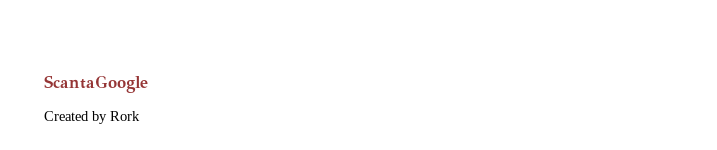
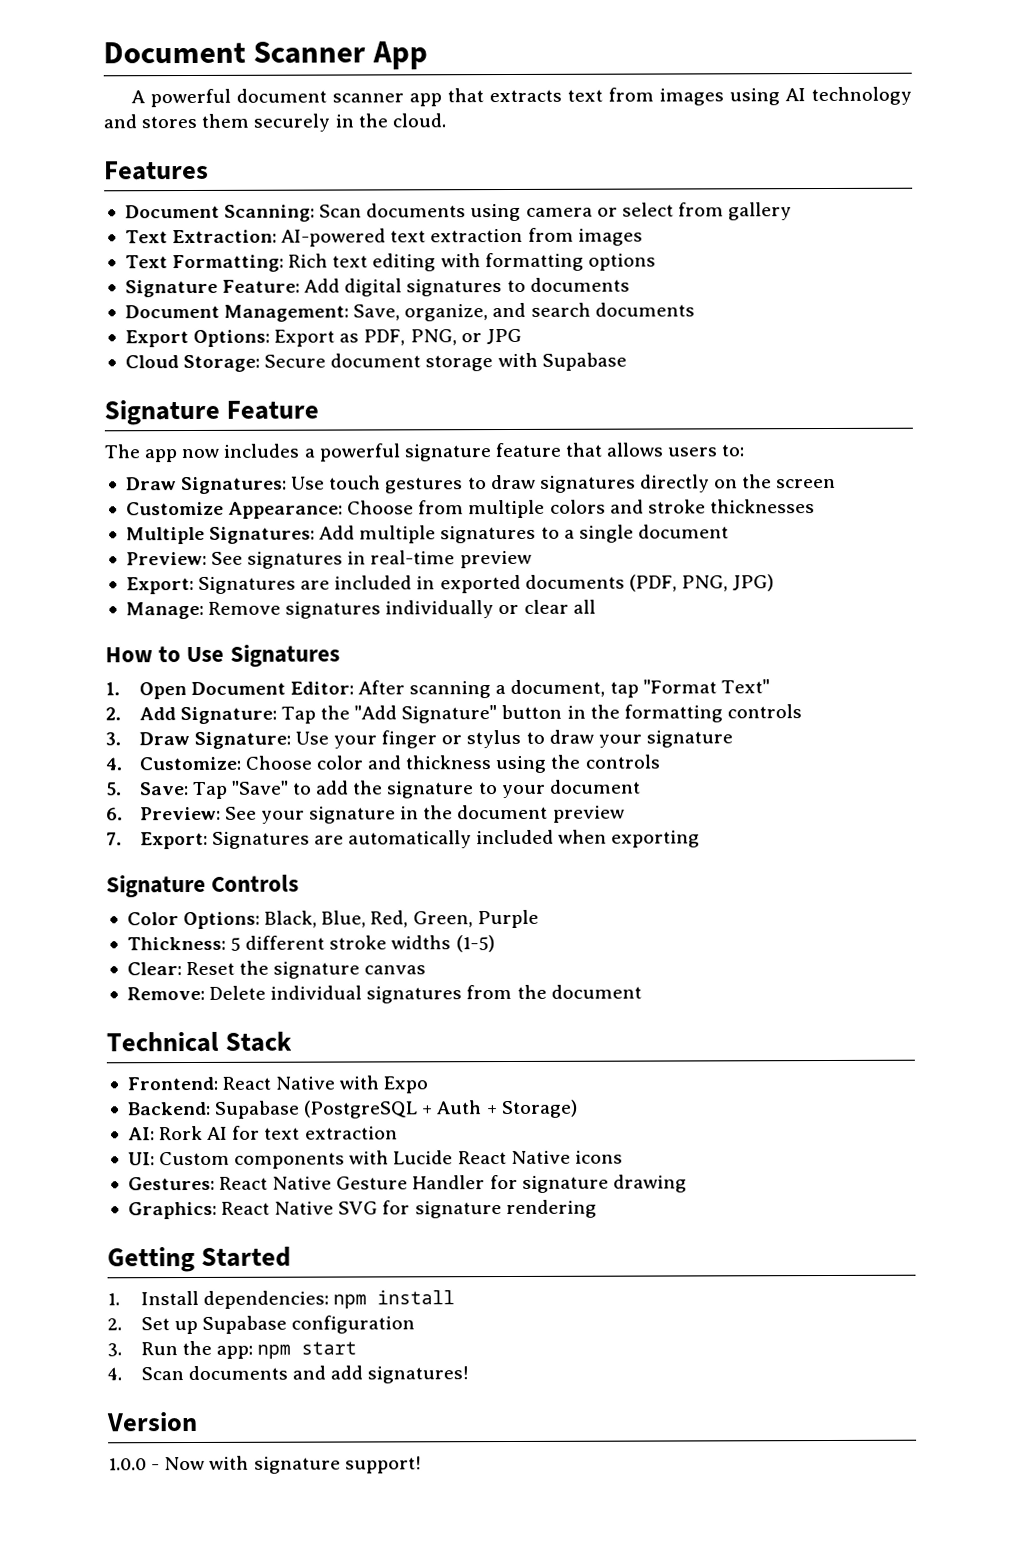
- ScantaGoogle
- Created by Rork
+ Document Scanner App
+ A powerful document scanner app that extracts text from images using AI technology and stores them securely in the cloud.
+ Features
+ Document Scanning: Scan documents using camera or select from gallery
+ Text Extraction: AI-powered text extraction from images
+ Text Formatting: Rich text editing with formatting options
+ Signature Feature: Add digital signatures to documents
+ Document Management: Save, organize, and search documents
+ Export Options: Export as PDF, PNG, or JPG
+ Cloud Storage: Secure document storage with Supabase
+ Signature Feature
+ The app now includes a powerful signature feature that allows users to:
+ Draw Signatures: Use touch gestures to draw signatures directly on the screen
+ Customize Appearance: Choose from multiple colors and stroke thicknesses
+ Multiple Signatures: Add multiple signatures to a single document
+ Preview: See signatures in real-time preview
+ Export: Signatures are included in exported documents (PDF, PNG, JPG)
+ Manage: Remove signatures individually or clear all
+ How to Use Signatures
+ 1. Open Document Editor: After scanning a document, tap "Format Text"
+ 2. Add Signature: Tap the "Add Signature" button in the formatting controls
+ 3. Draw Signature: Use your finger or stylus to draw your signature
+ 4. Customize: Choose color and thickness using the controls
+ 5. Save: Tap "Save" to add the signature to your document
+ 6. Preview: See your signature in the document preview
+ 7. Export: Signatures are automatically included when exporting
+ Signature Controls
+ Color Options: Black, Blue, Red, Green, Purple
+ Thickness: 5 different stroke widths (1-5)
+ Clear: Reset the signature canvas
+ Remove: Delete individual signatures from the document
+ Technical Stack
+ Frontend: React Native with Expo
+ Backend: Supabase (PostgreSQL + Auth + Storage)
+ AI: Rork AI for text extraction
+ UI: Custom components with Lucide React Native icons
+ Gestures: React Native Gesture Handler for signature drawing
+ Graphics: React Native SVG for signature rendering
+ Getting Started
+ 1. Install dependencies: npm install
+ 2. Set up Supabase configuration
+ 3. Run the app: npm start
+ 4. Scan documents and add signatures!
+ Version
+ 1.0.0 - Now with signature support!

